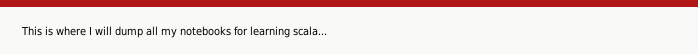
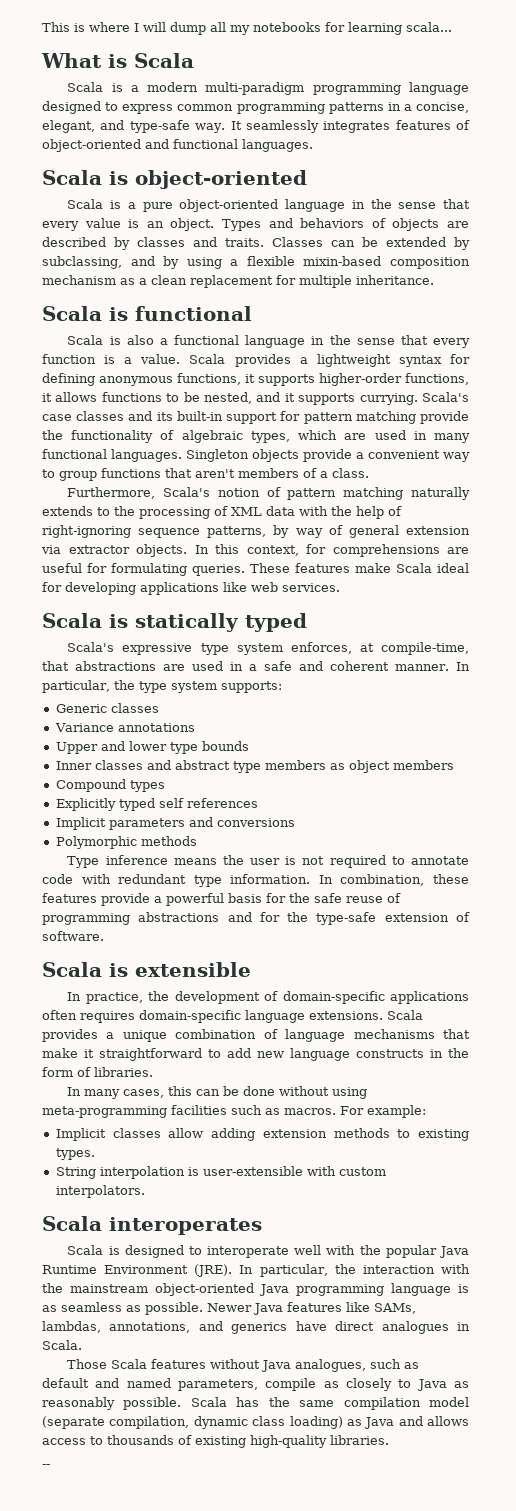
+ What is Scala
+ Scala is a modern multi-paradigm programming language designed to express common programming patterns in a concise, elegant, and type-safe way. It seamlessly integrates features of object-oriented and functional languages.
+ Scala is object-oriented
+ Scala is a pure object-oriented language in the sense that every value is an object. Types and behaviors of objects are described by classes and traits. Classes can be extended by subclassing, and by using a flexible mixin-based composition mechanism as a clean replacement for multiple inheritance.
+ Scala is functional
+ Scala is also a functional language in the sense that every function is a value. Scala provides a lightweight syntax for defining anonymous functions, it supports higher-order functions, it allows functions to be nested, and it supports currying. Scala's case classes and its built-in support for pattern matching provide the functionality of algebraic types, which are used in many functional languages. Singleton objects provide a convenient way to group functions that aren't members of a class.
+ Furthermore, Scala's notion of pattern matching naturally extends to the processing of XML data with the help of right-ignoring sequence patterns, by way of general extension via extractor objects. In this context, for comprehensions are useful for formulating queries. These features make Scala ideal for developing applications like web services.
+ Scala is statically typed
+ Scala's expressive type system enforces, at compile-time, that abstractions are used in a safe and coherent manner. In particular, the type system supports:
+ Generic classes
+ Variance annotations
+ Upper and lower type bounds
+ Inner classes and abstract type members as object members
+ Compound types
+ Explicitly typed self references
+ Implicit parameters and conversions
+ Polymorphic methods
+ Type inference means the user is not required to annotate code with redundant type information. In combination, these features provide a powerful basis for the safe reuse of programming abstractions and for the type-safe extension of software.
+ Scala is extensible
+ In practice, the development of domain-specific applications often requires domain-specific language extensions. Scala provides a unique combination of language mechanisms that make it straightforward to add new language constructs in the form of libraries.
+ In many cases, this can be done without using meta-programming facilities such as macros. For example:
+ Implicit classes allow adding extension methods to existing types.
+ String interpolation is user-extensible with custom interpolators.
+ Scala interoperates
+ Scala is designed to interoperate well with the popular Java Runtime Environment (JRE). In particular, the interaction with the mainstream object-oriented Java programming language is as seamless as possible. Newer Java features like SAMs, lambdas, annotations, and generics have direct analogues in Scala.
+ Those Scala features without Java analogues, such as default and named parameters, compile as closely to Java as reasonably possible. Scala has the same compilation model (separate compilation, dynamic class loading) as Java and allows access to thousands of existing high-quality libraries.
+ --

